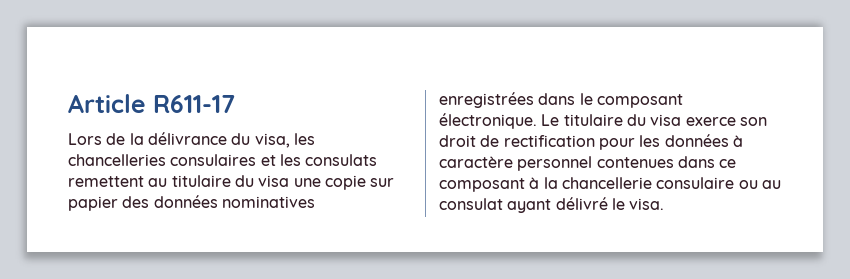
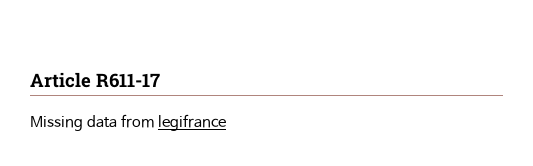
- Lors de la délivrance du visa, les chancelleries consulaires et les consulats remettent au titulaire du visa une copie sur papier des données nominatives enregistrées dans le composant électronique. Le titulaire du visa exerce son droit de rectification pour les données à caractère personnel contenues dans ce composant à la chancellerie consulaire ou au consulat ayant délivré le visa.
+ Missing data from legifrance

